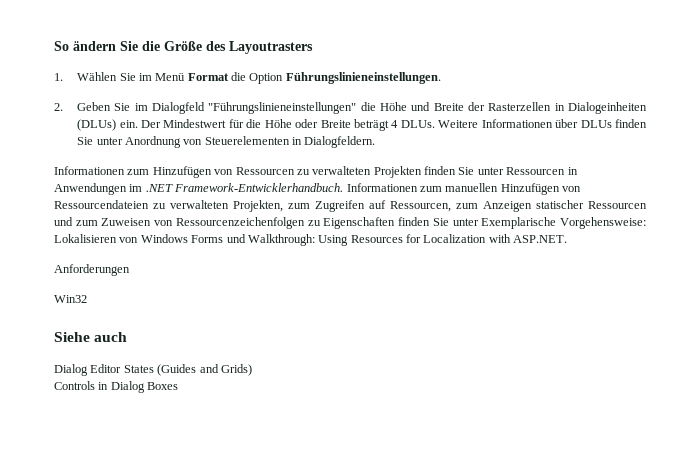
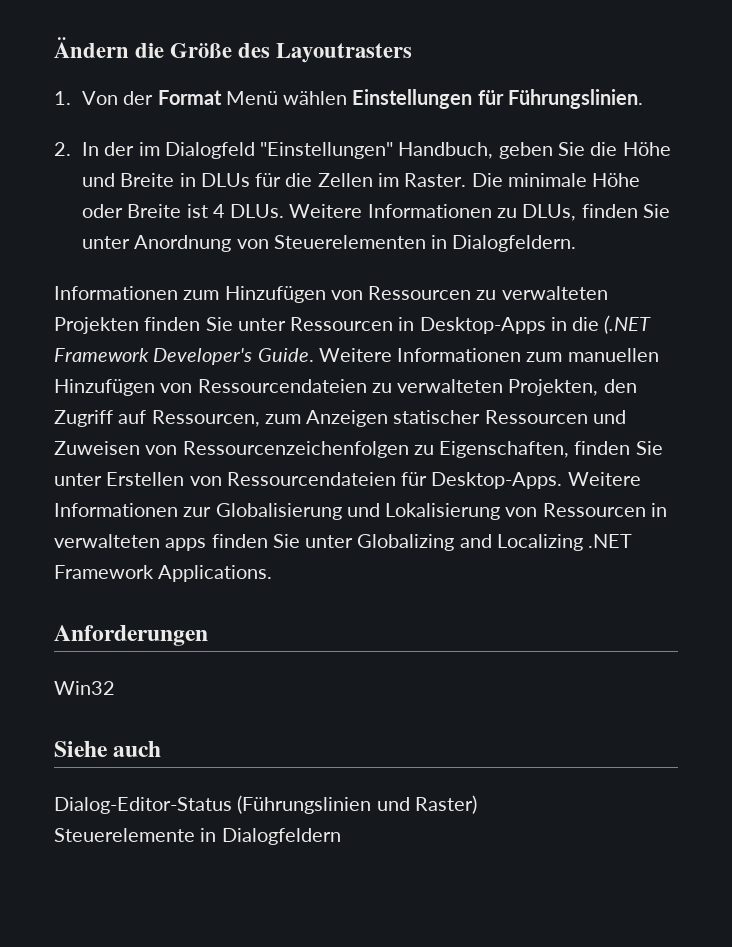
- So ändern Sie die Größe des Layoutrasters
+ Ändern die Größe des Layoutrasters
- 1. Wählen Sie im Menü Format die Option Führungslinieneinstellungen.
- 2. Geben Sie im Dialogfeld "Führungslinieneinstellungen" die Höhe und Breite der Rasterzellen in Dialogeinheiten (DLUs) ein. Der Mindestwert für die Höhe oder Breite beträgt 4 DLUs.
+ 1. Von der Format Menü wählen Einstellungen für Führungslinien.
+ 2. In der im Dialogfeld "Einstellungen" Handbuch, geben Sie die Höhe und Breite in DLUs für die Zellen im Raster. Die minimale Höhe oder Breite ist 4 DLUs.
- Weitere Informationen über DLUs finden Sie unter Anordnung von Steuerelementen in Dialogfeldern.
+ Weitere Informationen zu DLUs, finden Sie unter Anordnung von Steuerelementen in Dialogfeldern.
- Informationen zum Hinzufügen von Ressourcen zu verwalteten Projekten finden Sie unter Ressourcen in Anwendungen im .NET Framework-Entwicklerhandbuch. Informationen zum manuellen Hinzufügen von Ressourcendateien zu verwalteten Projekten, zum Zugreifen auf Ressourcen, zum Anzeigen statischer Ressourcen und zum Zuweisen von Ressourcenzeichenfolgen zu Eigenschaften finden Sie unter Exemplarische Vorgehensweise: Lokalisieren von Windows Forms und Walkthrough: Using Resources for Localization with ASP.NET.
+ Informationen zum Hinzufügen von Ressourcen zu verwalteten Projekten finden Sie unter Ressourcen in Desktop-Apps in die (.NET Framework Developer's Guide. Weitere Informationen zum manuellen Hinzufügen von Ressourcendateien zu verwalteten Projekten, den Zugriff auf Ressourcen, zum Anzeigen statischer Ressourcen und Zuweisen von Ressourcenzeichenfolgen zu Eigenschaften, finden Sie unter Erstellen von Ressourcendateien für Desktop-Apps. Weitere Informationen zur Globalisierung und Lokalisierung von Ressourcen in verwalteten apps finden Sie unter Globalizing and Localizing .NET Framework Applications.
  Anforderungen
  Win32
  Siehe auch
- Dialog Editor States (Guides and Grids)
- Controls in Dialog Boxes
+ Dialog-Editor-Status (Führungslinien und Raster)
+ Steuerelemente in Dialogfeldern

